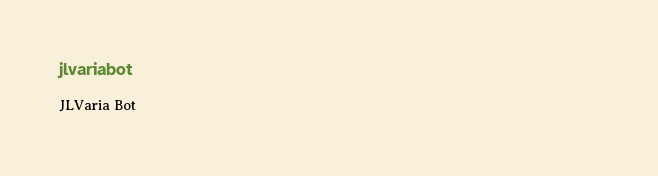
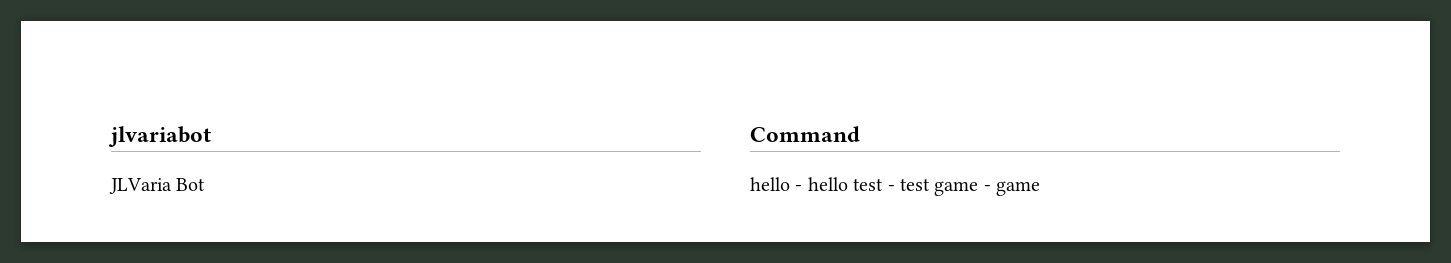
+ Command
+ hello - hello test - test game - game

